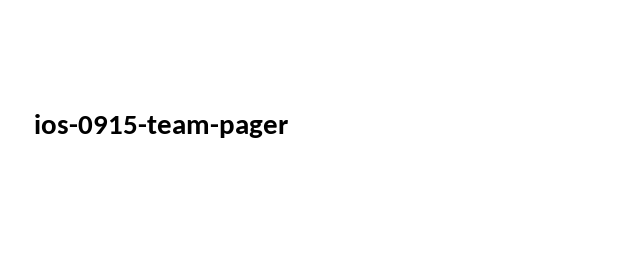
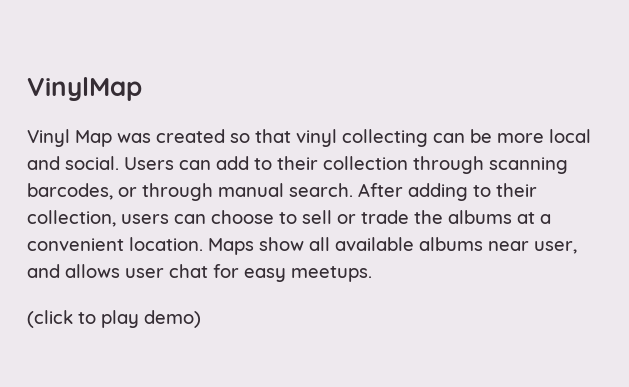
- ios-0915-team-pager
+ VinylMap
+ Vinyl Map was created so that vinyl collecting can be more local and social. Users can add to their collection through scanning barcodes, or through manual search. After adding to their collection, users can choose to sell or trade the albums at a convenient location. Maps show all available albums near user, and allows user chat for easy meetups.
+ (click to play demo)

